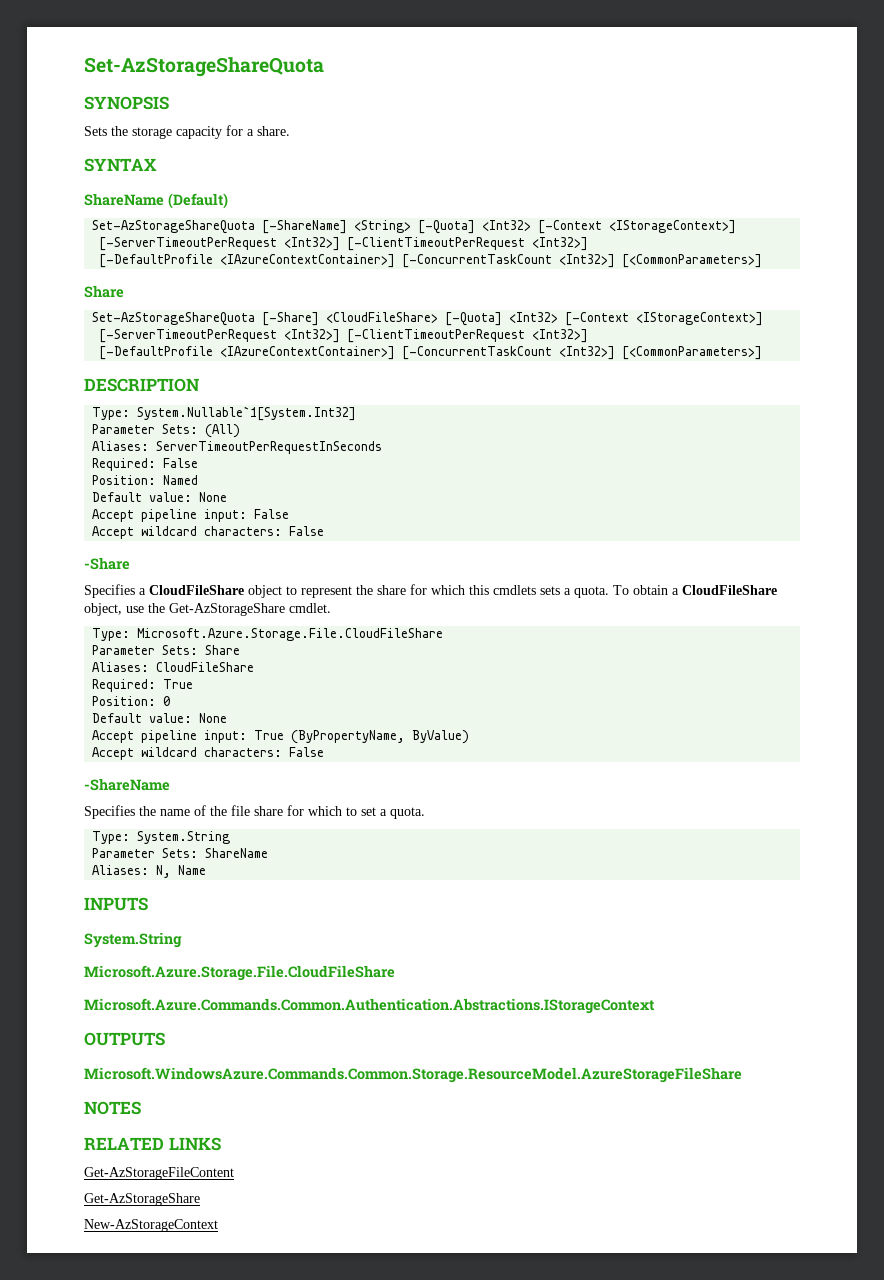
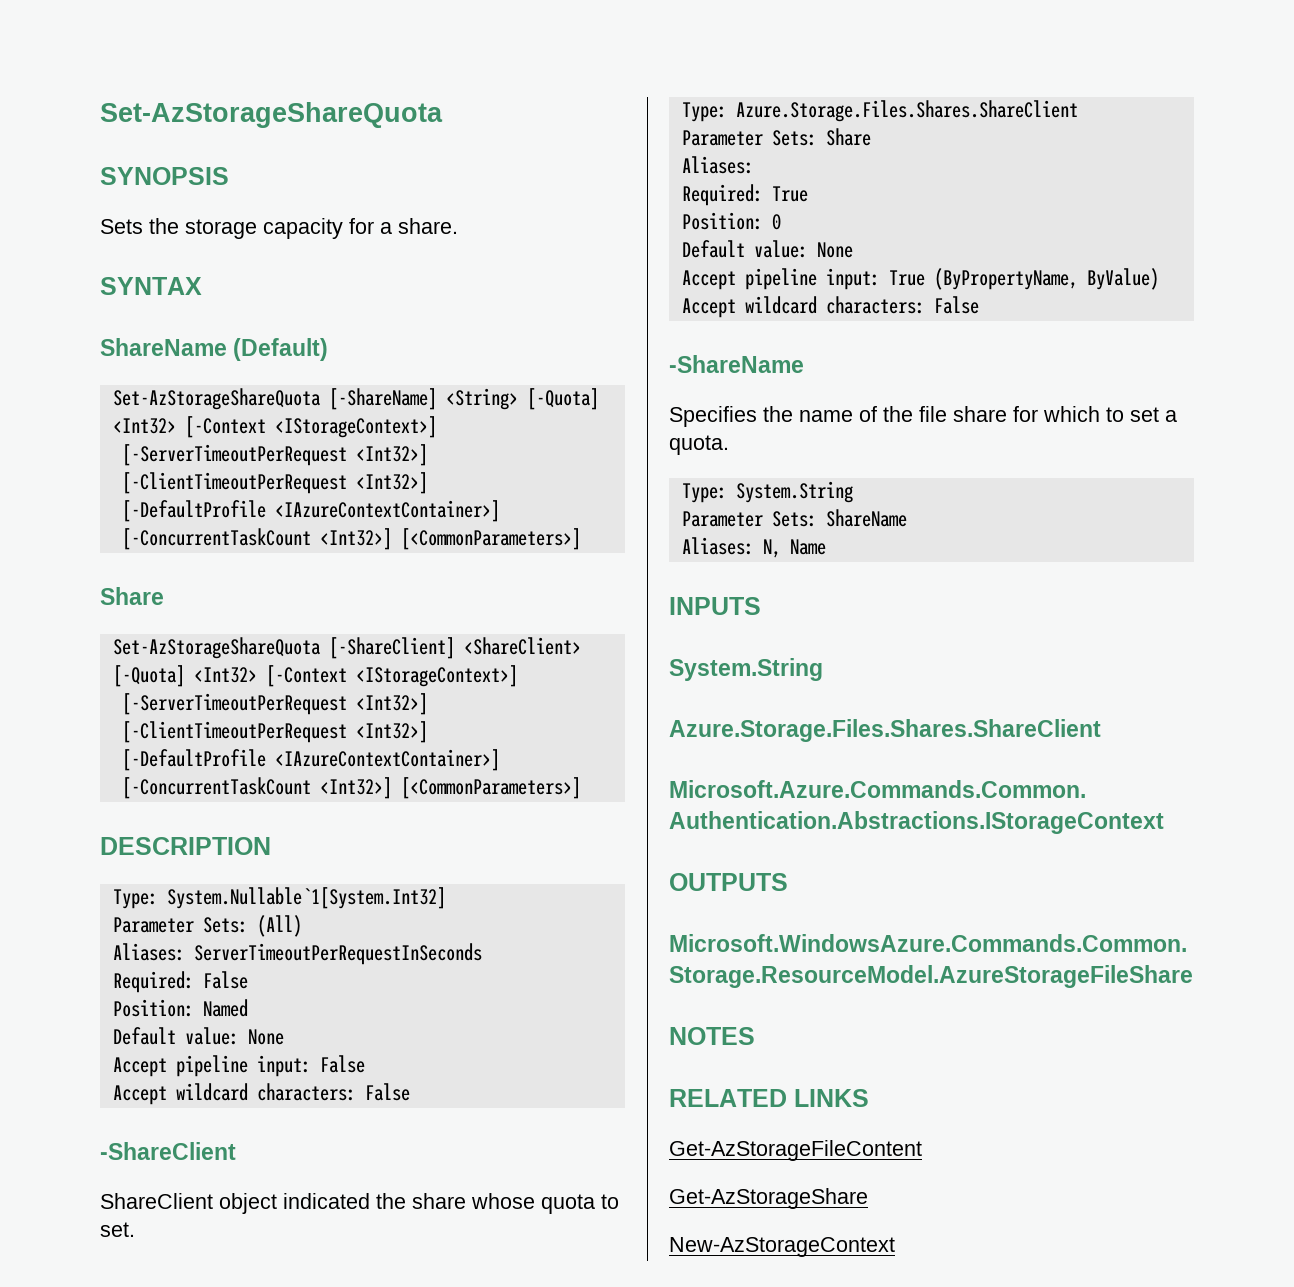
- Set-AzStorageShareQuota [-Share] <CloudFileShare> [-Quota] <Int32> [-Context <IStorageContext>]
+ Set-AzStorageShareQuota [-ShareClient] <ShareClient> [-Quota] <Int32> [-Context <IStorageContext>]
- -Share
- Specifies a CloudFileShare object to represent the share for which this cmdlets sets a quota. To obtain a CloudFileShare object, use the Get-AzStorageShare cmdlet.
- Type: Microsoft.Azure.Storage.File.CloudFileShare
+ -ShareClient
+ ShareClient object indicated the share whose quota to set.
+ Type: Azure.Storage.Files.Shares.ShareClient
  Parameter Sets: Share
- Aliases: CloudFileShare
+ Aliases:
  INPUTS
  System.String
- Microsoft.Azure.Storage.File.CloudFileShare
+ Azure.Storage.Files.Shares.ShareClient

